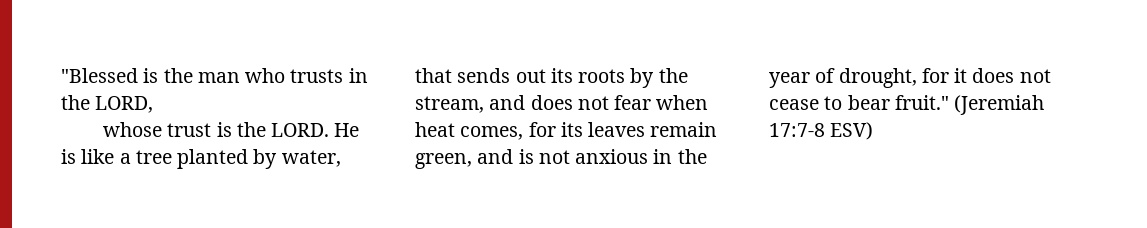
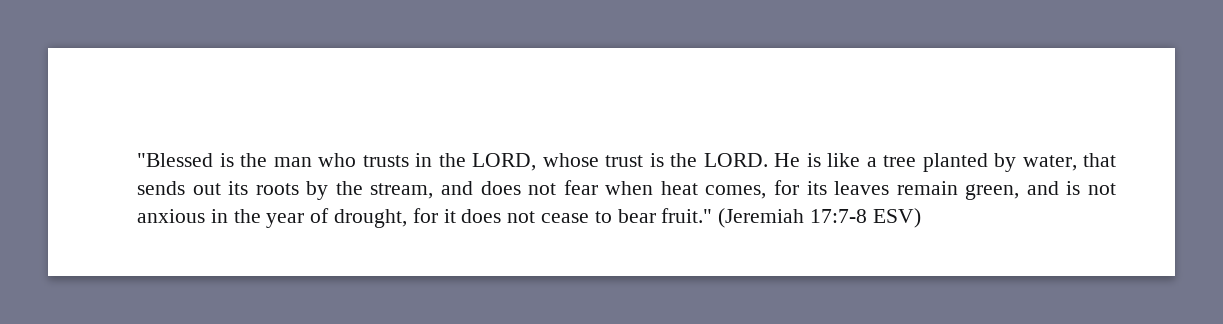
- "Blessed is the man who trusts in the LORD,
- whose trust is the LORD.
+ "Blessed is the man who trusts in the LORD, whose trust is the LORD.

